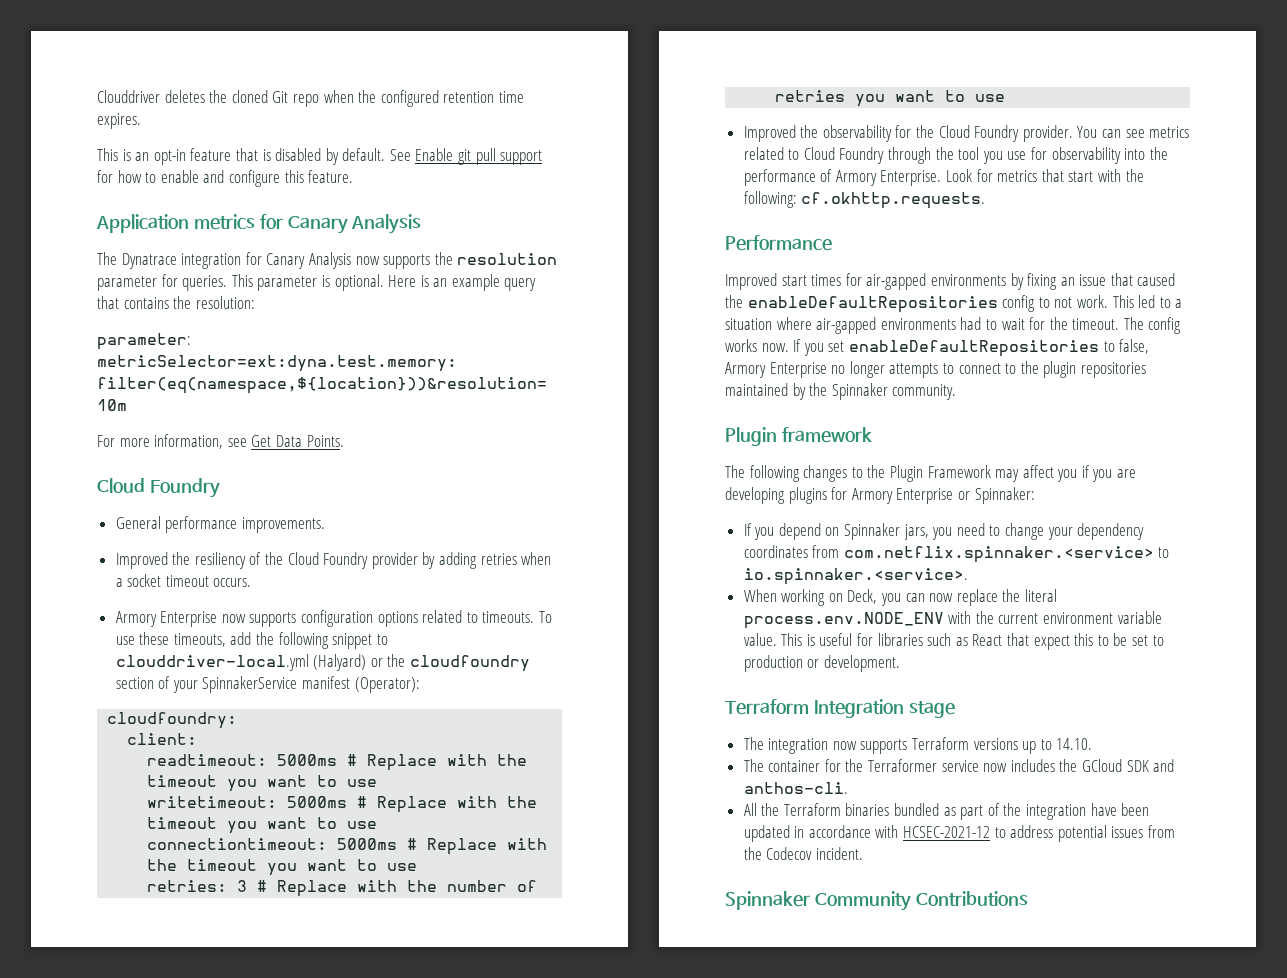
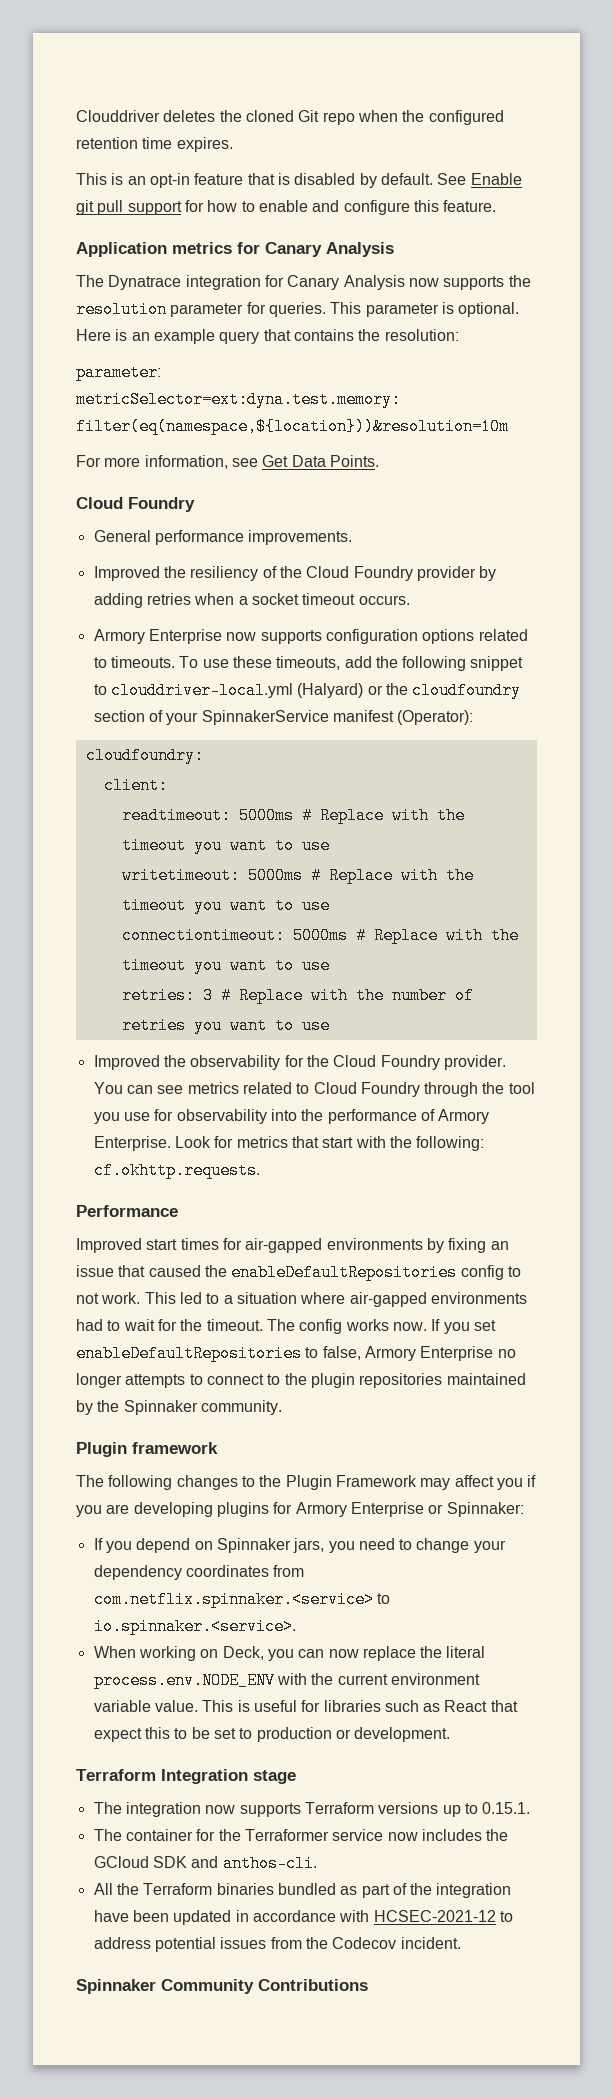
- The integration now supports Terraform versions up to 14.10.
+ The integration now supports Terraform versions up to 0.15.1.

